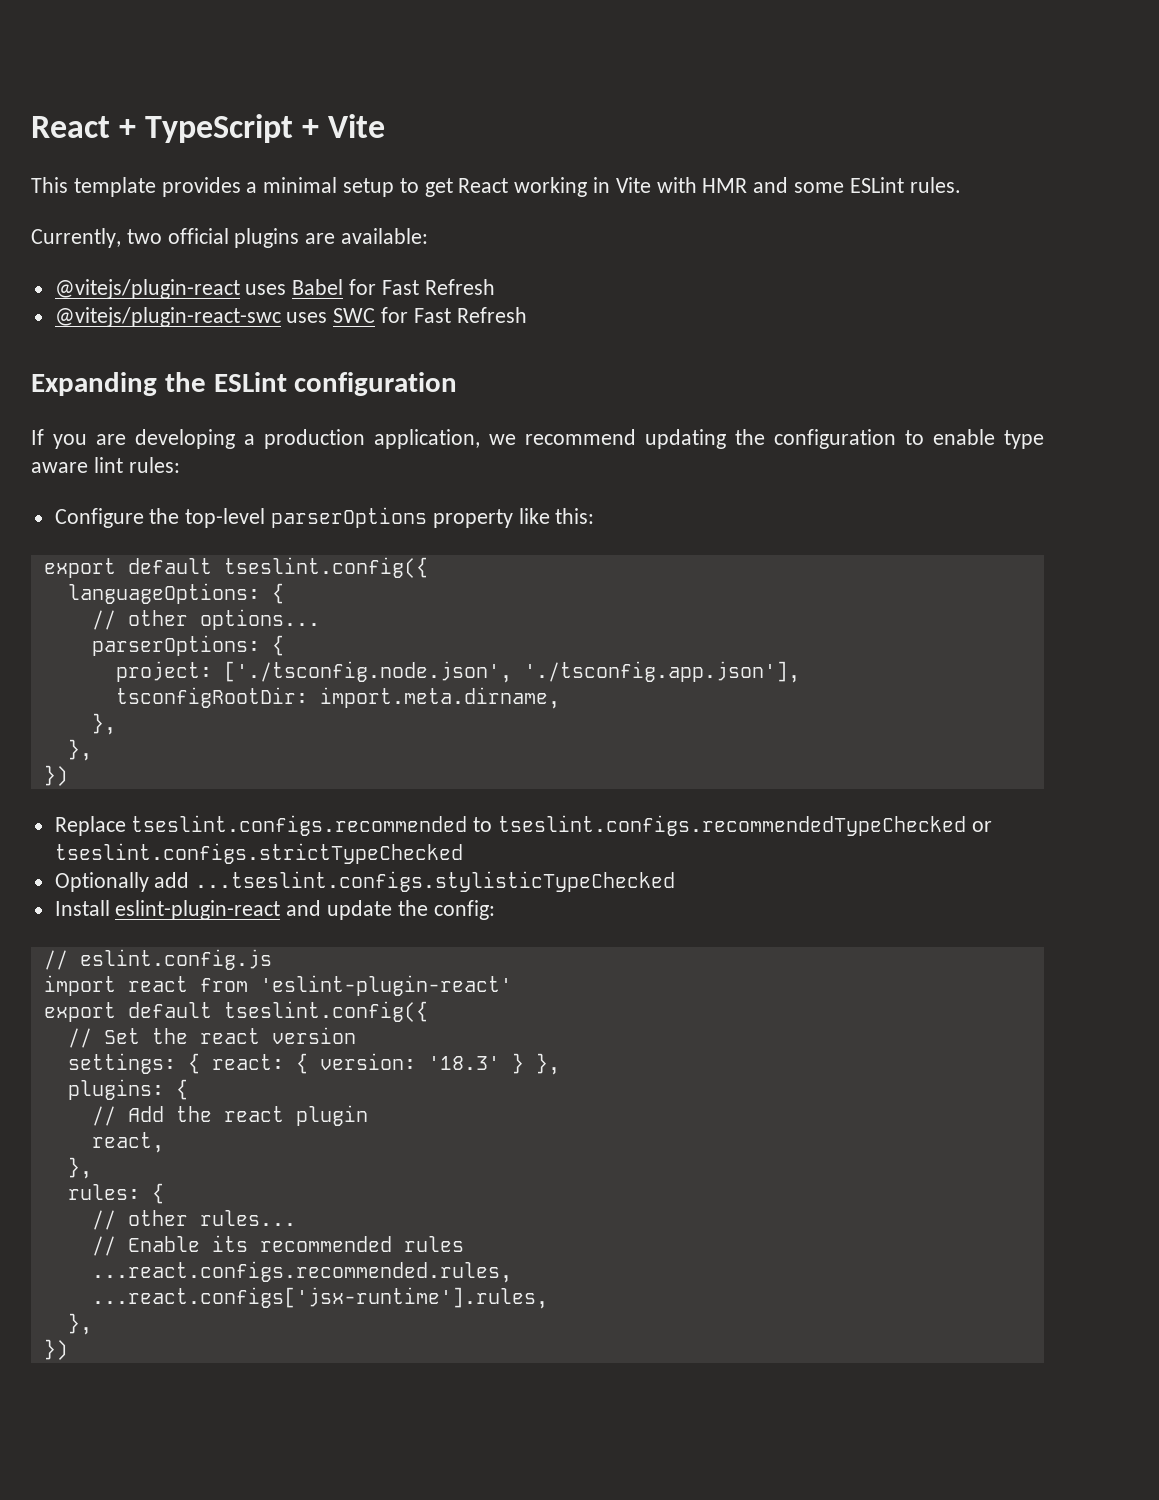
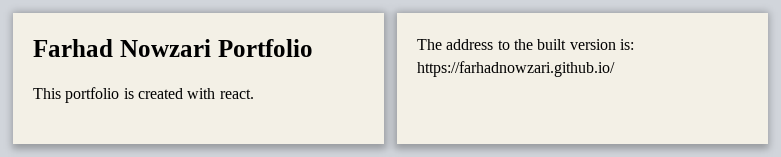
- React + TypeScript + Vite
- This template provides a minimal setup to get React working in Vite with HMR and some ESLint rules.
- Currently, two official plugins are available:
- @vitejs/plugin-react uses Babel for Fast Refresh
- @vitejs/plugin-react-swc uses SWC for Fast Refresh
- Expanding the ESLint configuration
- If you are developing a production application, we recommend updating the configuration to enable type aware lint rules:
- Configure the top-level parserOptions property like this:
- export default tseslint.config({
- languageOptions: {
- // other options...
- parserOptions: {
- project: ['./tsconfig.node.json', './tsconfig.app.json'],
- tsconfigRootDir: import.meta.dirname,
- },
- },
- })
- Replace tseslint.configs.recommended to tseslint.configs.recommendedTypeChecked or tseslint.configs.strictTypeChecked
- Optionally add ...tseslint.configs.stylisticTypeChecked
- Install eslint-plugin-react and update the config:
- // eslint.config.js
- import react from 'eslint-plugin-react'
- export default tseslint.config({
- // Set the react version
- settings: { react: { version: '18.3' } },
- plugins: {
- // Add the react plugin
- react,
- },
- rules: {
- // other rules...
- // Enable its recommended rules
- ...react.configs.recommended.rules,
- ...react.configs['jsx-runtime'].rules,
- },
- })
+ Farhad Nowzari Portfolio
+ This portfolio is created with react.
+ The address to the built version is: https://farhadnowzari.github.io/

